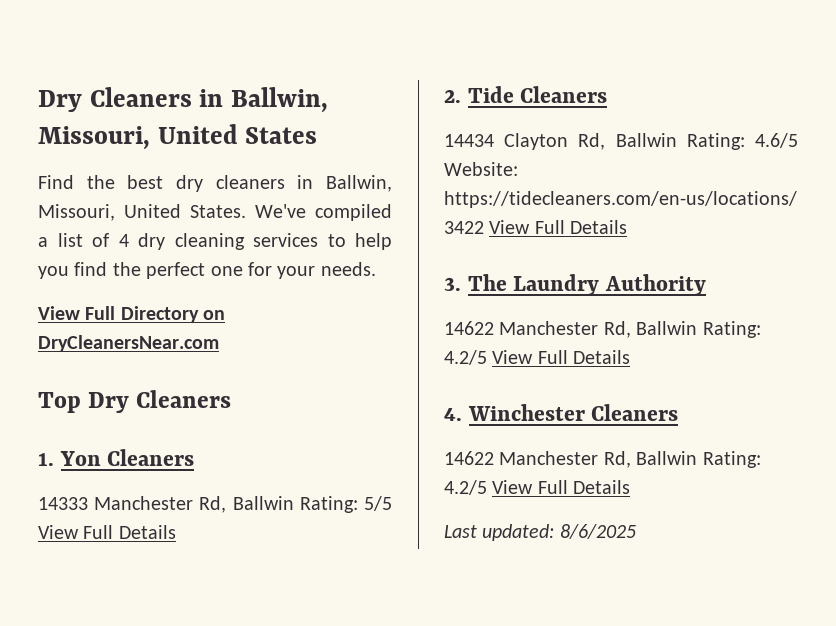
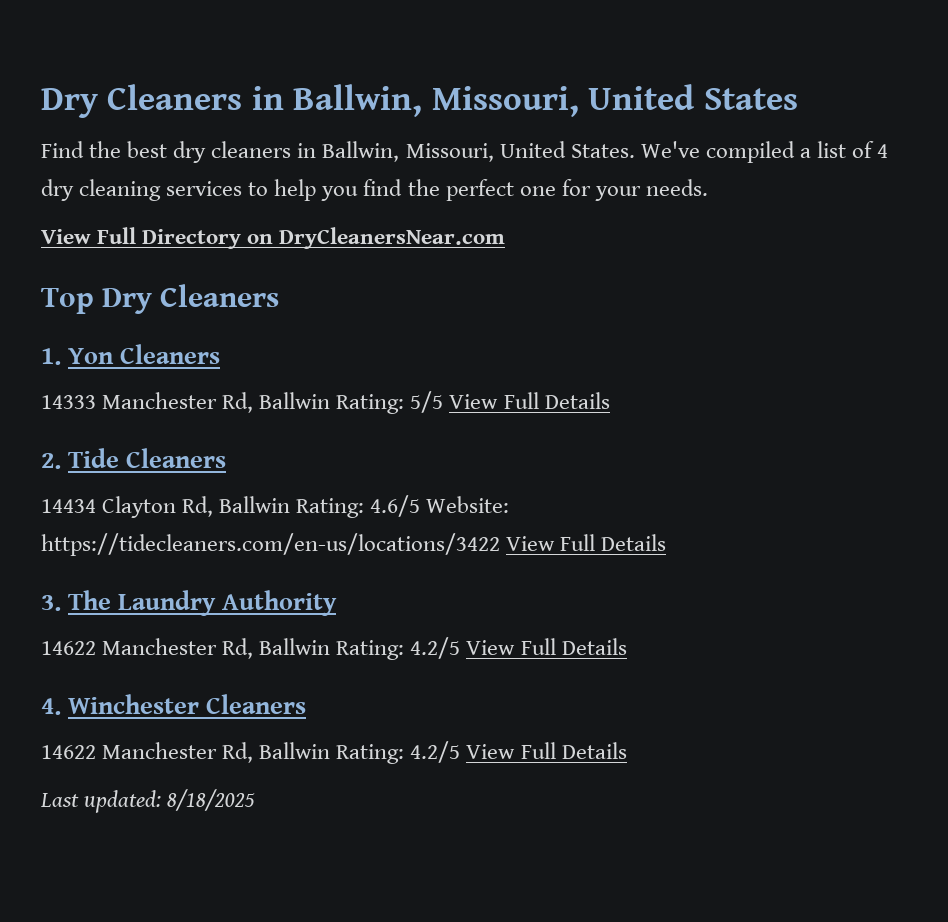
- Last updated: 8/6/2025
+ Last updated: 8/18/2025

